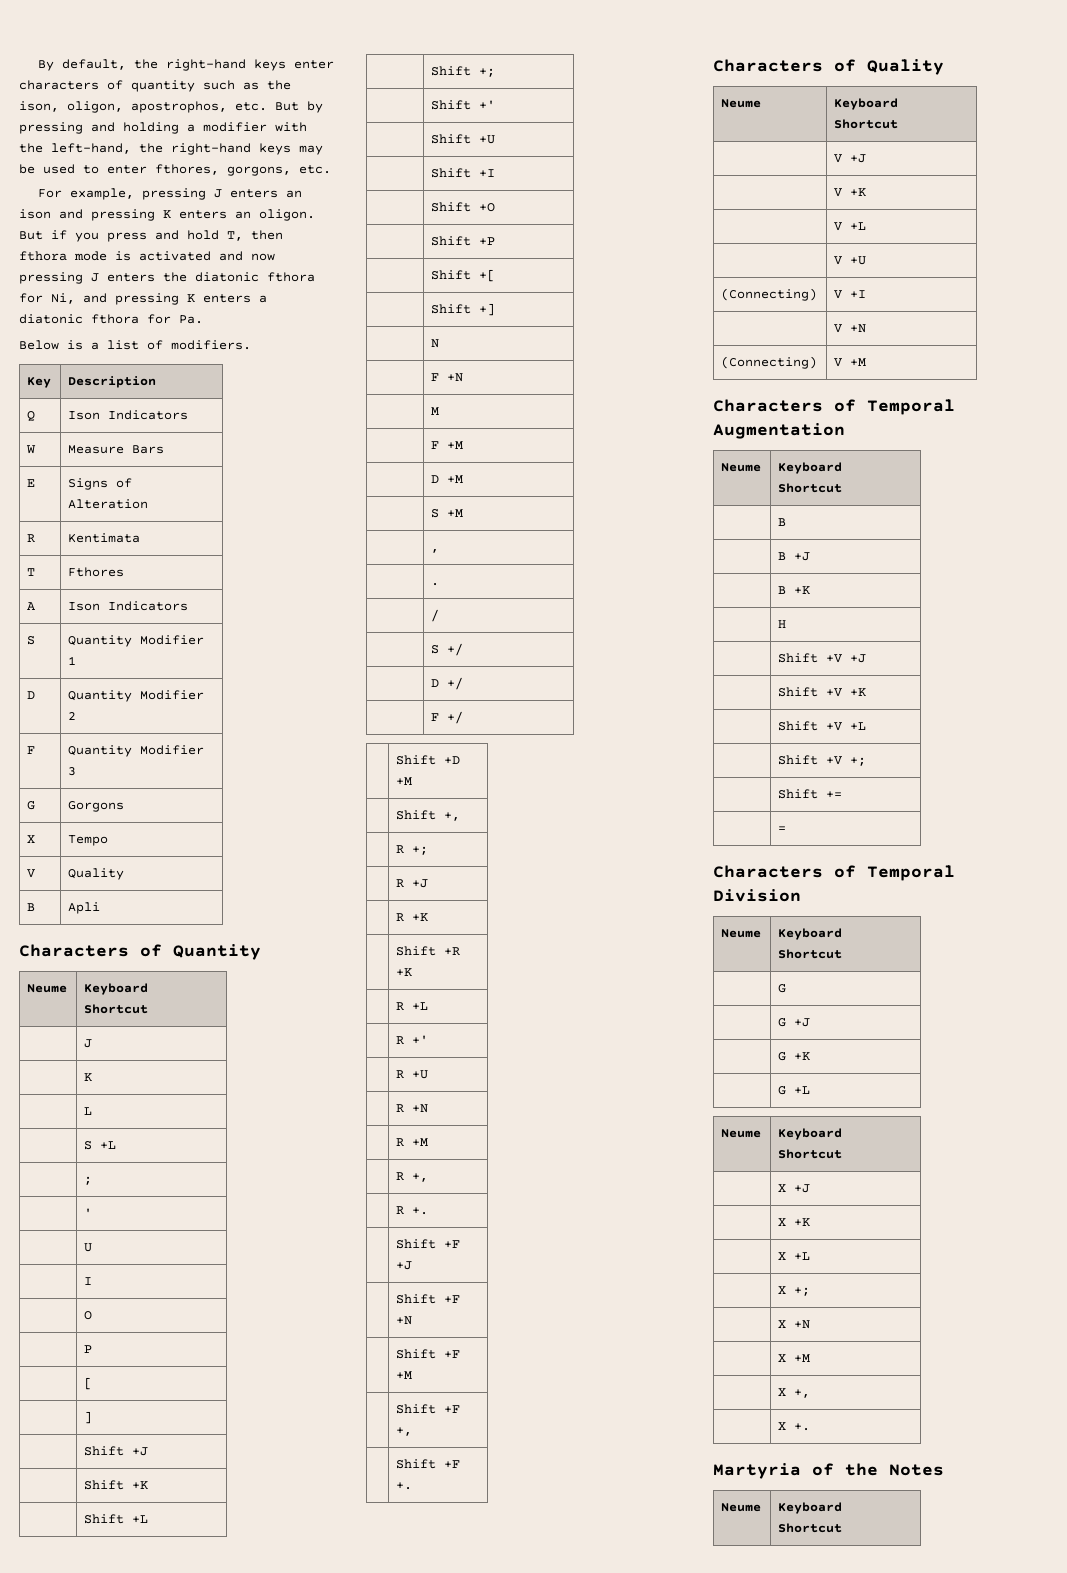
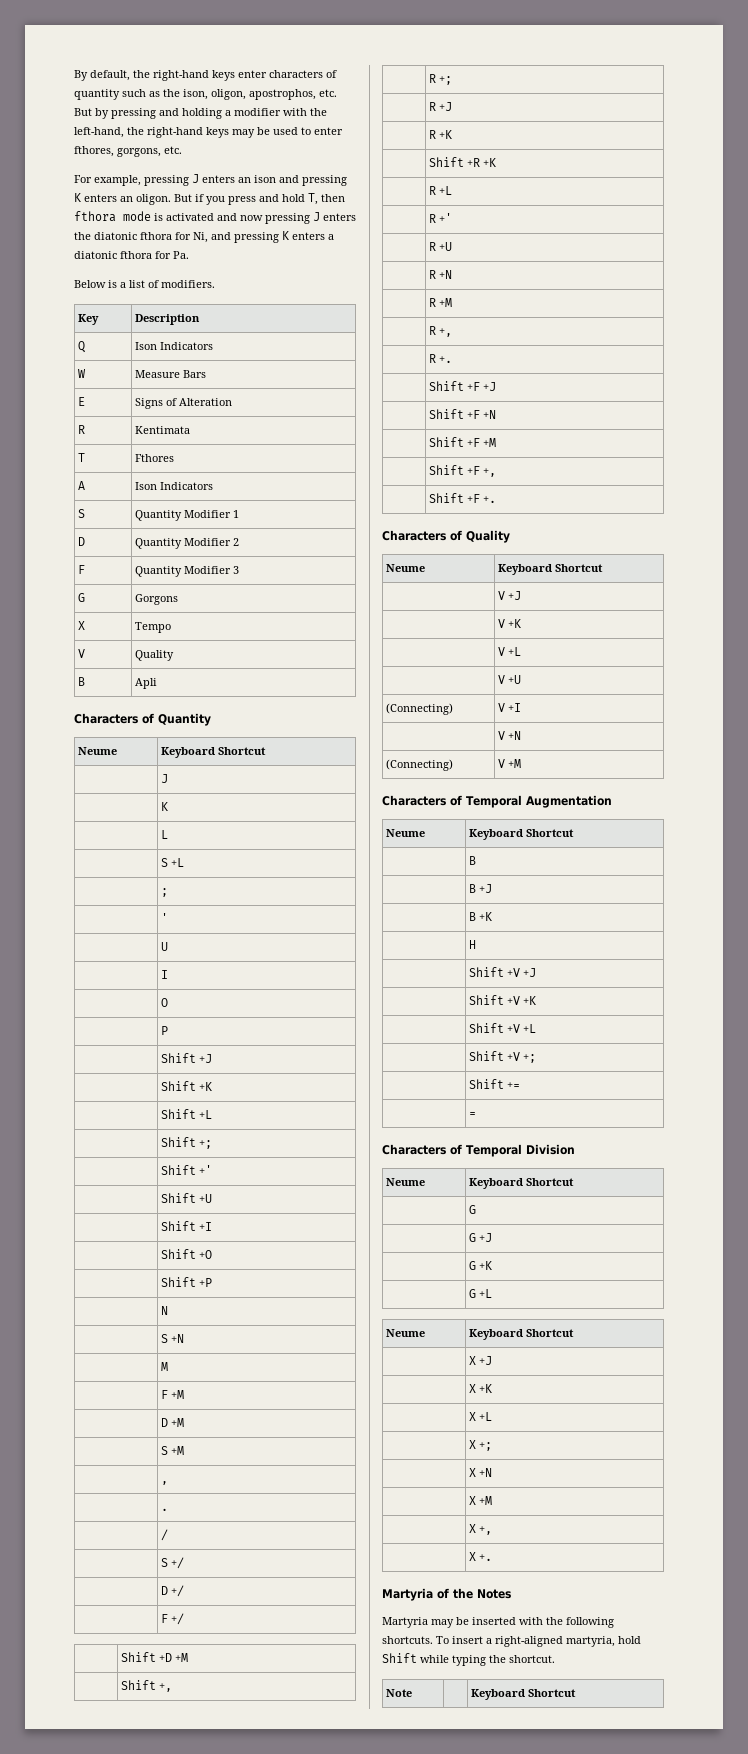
- | [
- | ]
- | Shift +[
- | Shift +]
- | F +N
+ | S +N
  Martyria of the Notes
- Neume | Keyboard Shortcut
+ Martyria may be inserted with the following shortcuts. To insert a right-aligned martyria, hold Shift while typing the shortcut.
+ Note | | Keyboard Shortcut

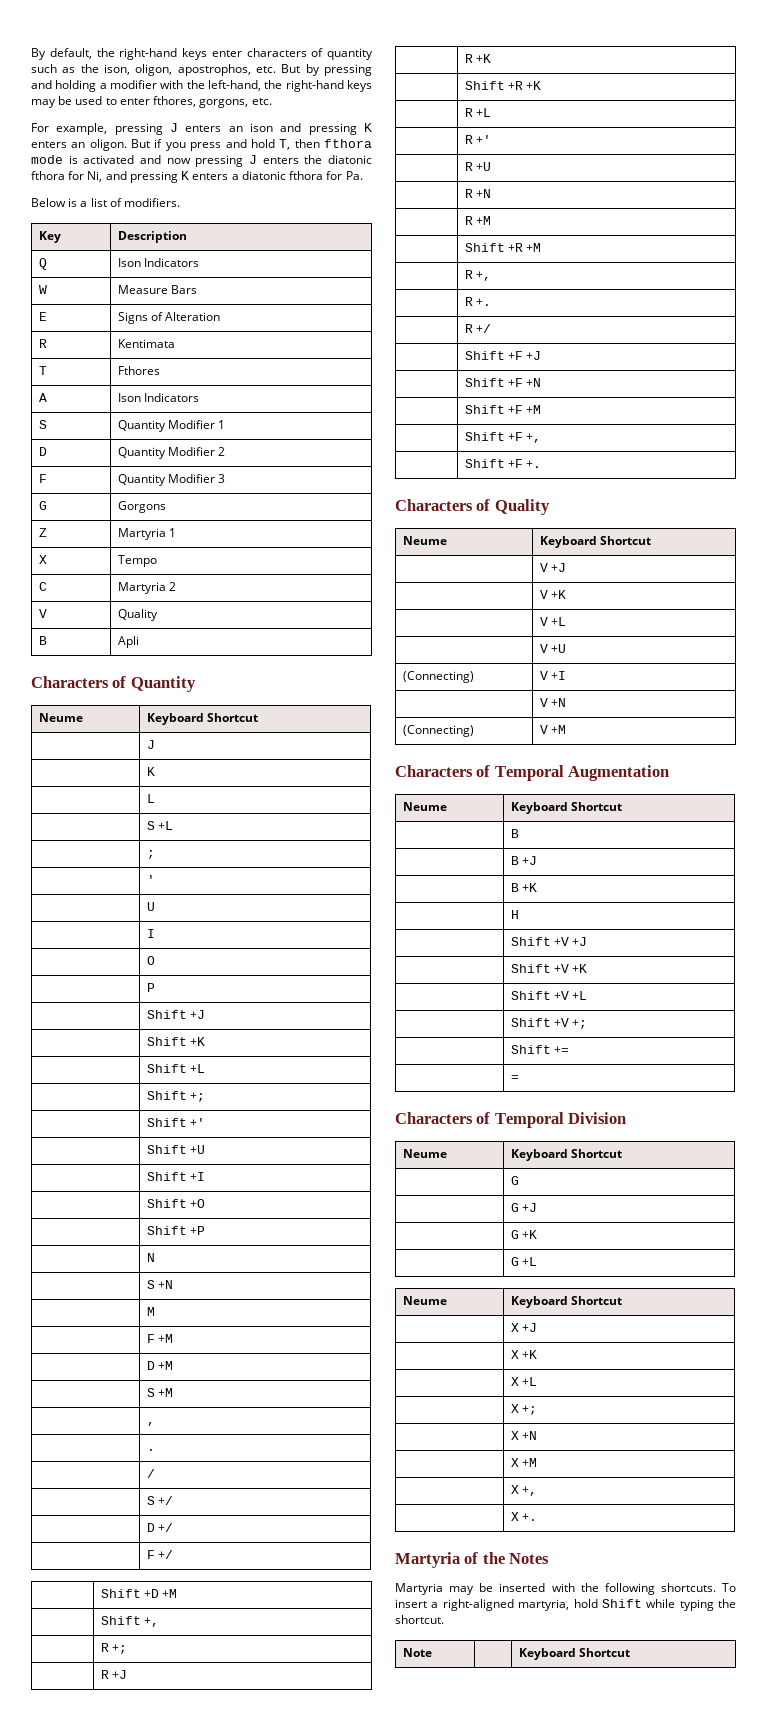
+ Z | Martyria 1
+ C | Martyria 2
+ | Shift +R +M
+ | R +/

